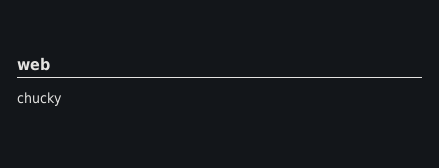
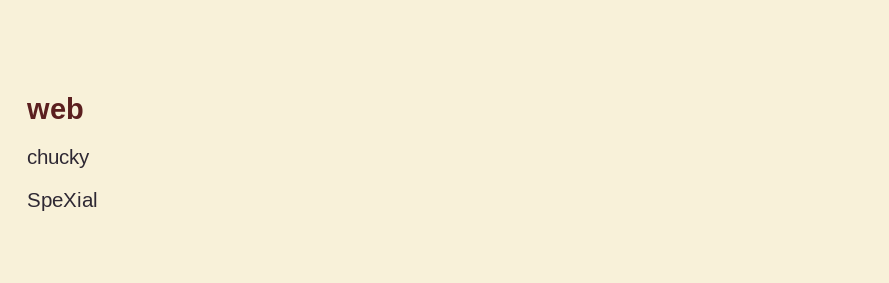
+ SpeXial

